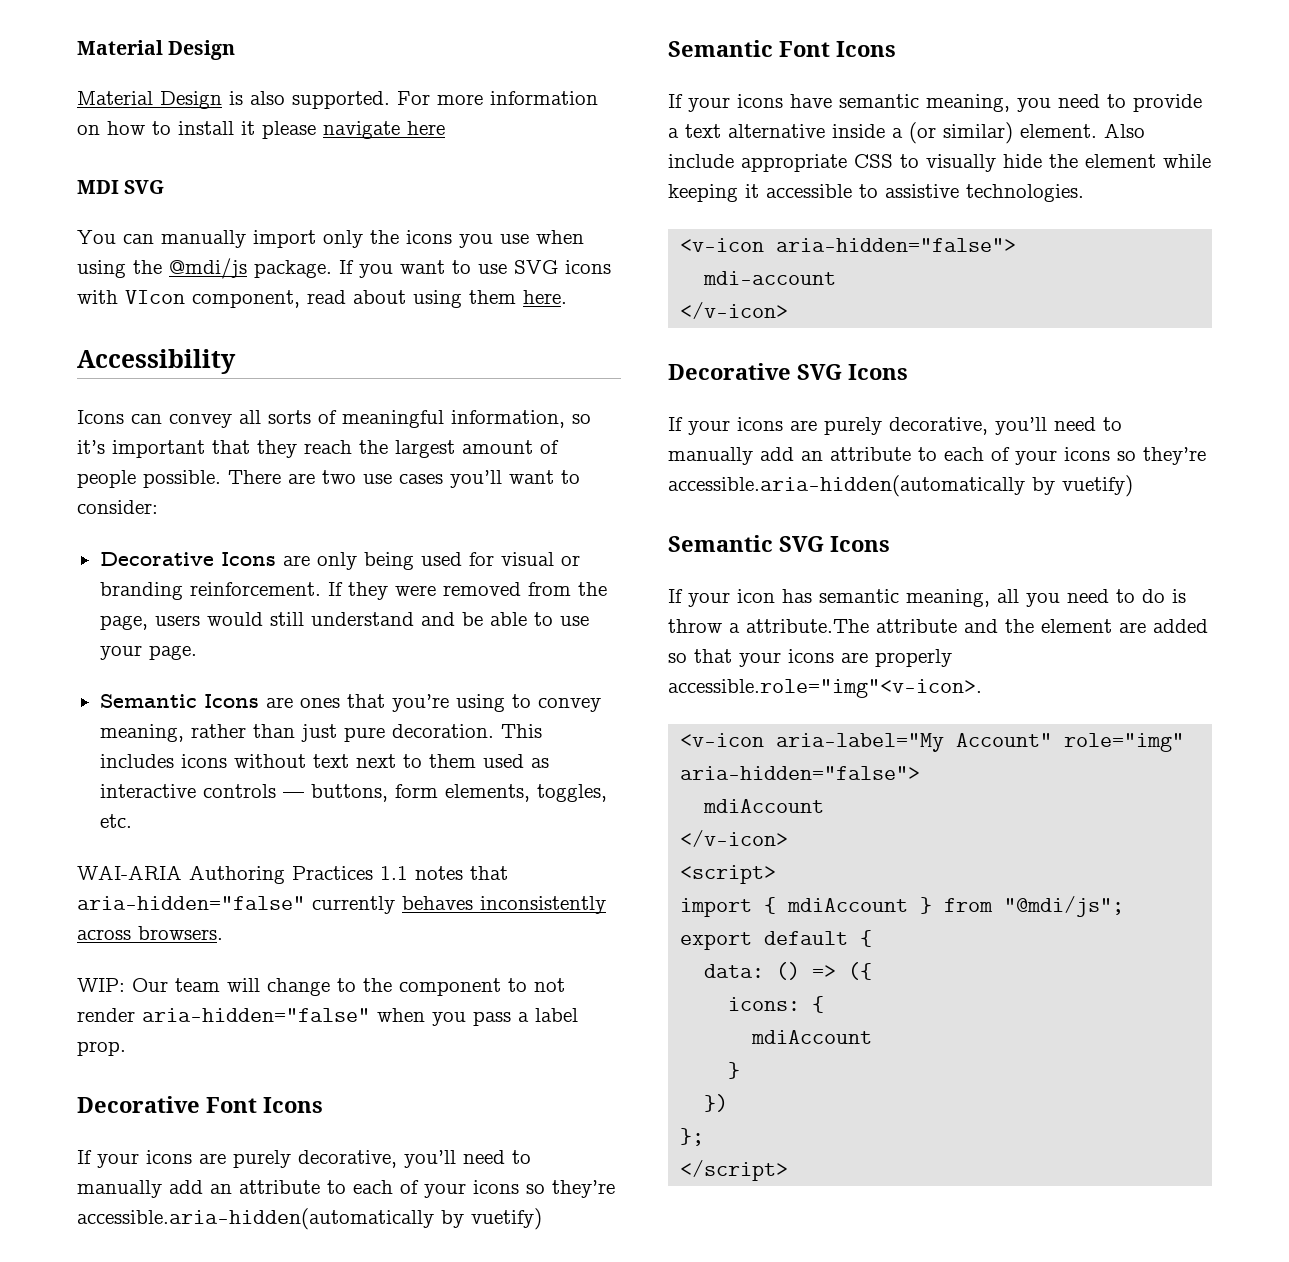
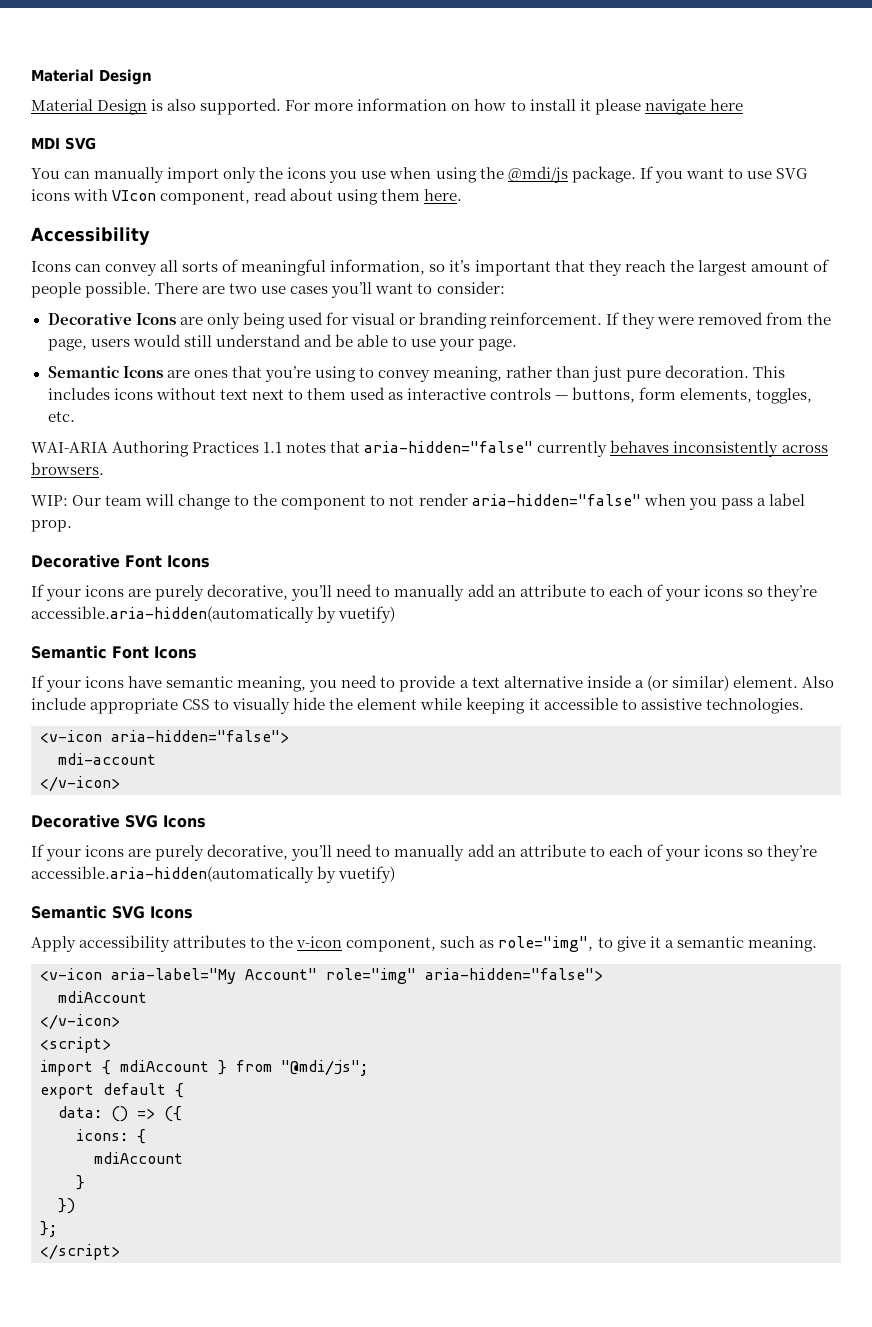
- If your icon has semantic meaning, all you need to do is throw a attribute.The attribute and the element are added so that your icons are properly accessible.role="img"<v-icon>.
+ Apply accessibility attributes to the v-icon component, such as role="img", to give it a semantic meaning.

